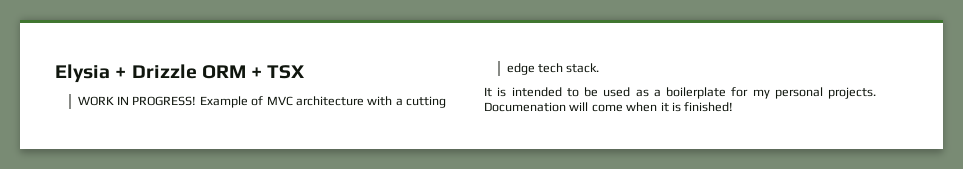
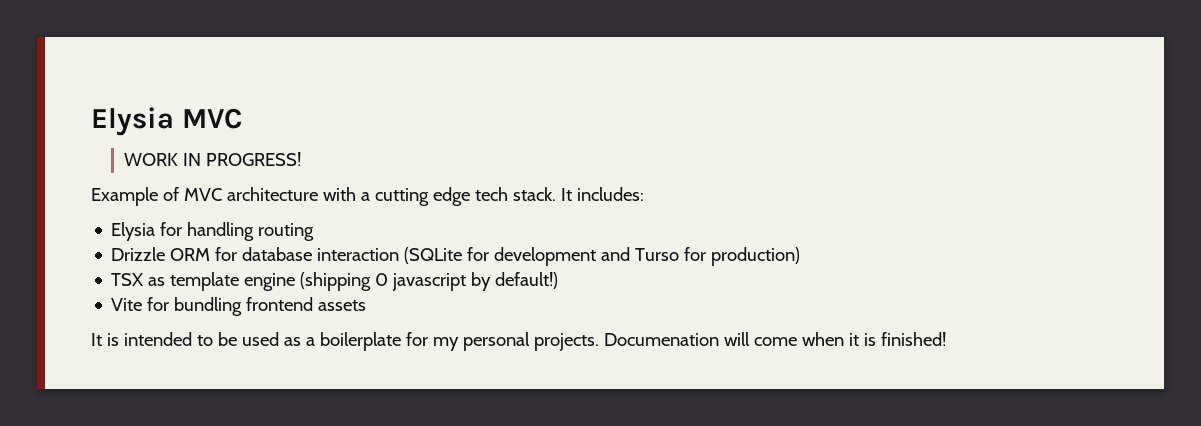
- Elysia + Drizzle ORM + TSX
+ Elysia MVC
- WORK IN PROGRESS! Example of MVC architecture with a cutting edge tech stack.
+ WORK IN PROGRESS!
+ Example of MVC architecture with a cutting edge tech stack. It includes:
+ Elysia for handling routing
+ Drizzle ORM for database interaction (SQLite for development and Turso for production)
+ TSX as template engine (shipping 0 javascript by default!)
+ Vite for bundling frontend assets

